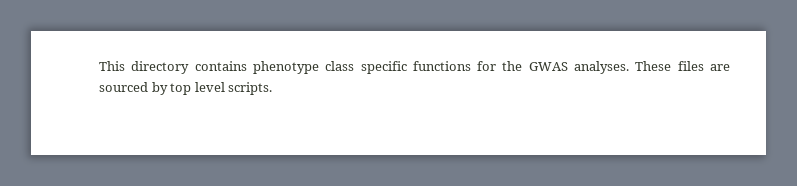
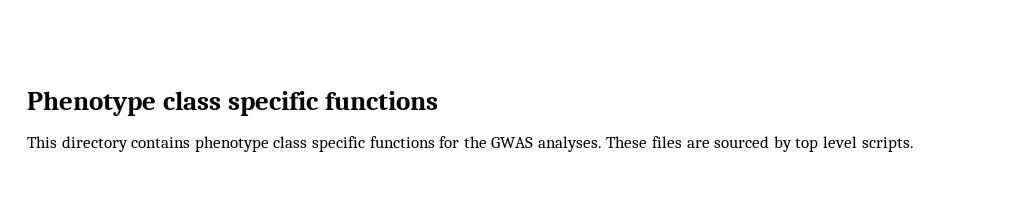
+ Phenotype class specific functions

